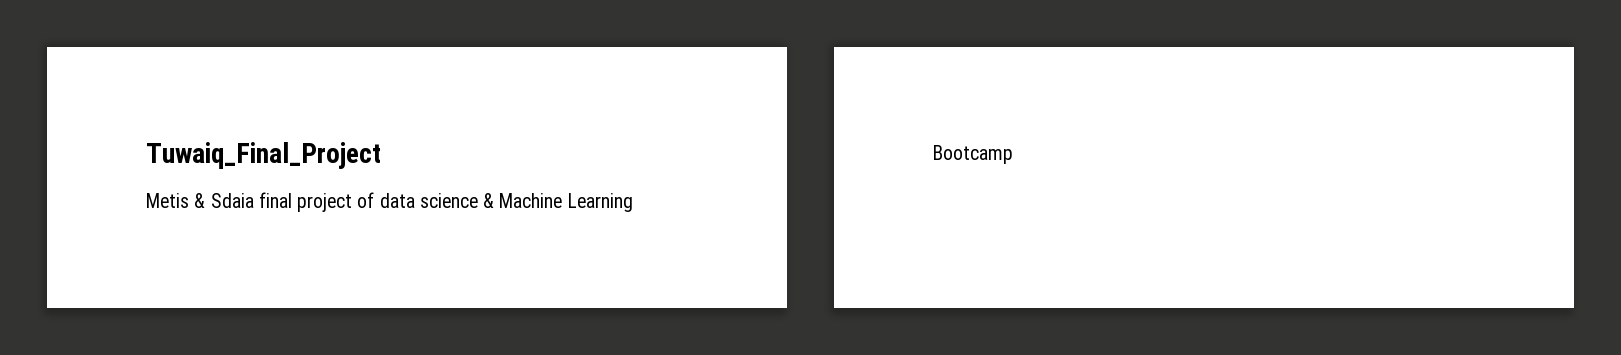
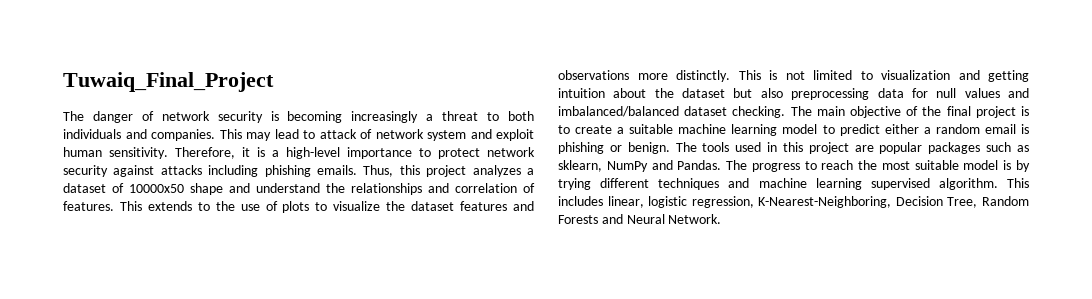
- Metis & Sdaia final project of data science & Machine Learning Bootcamp
+ The danger of network security is becoming increasingly a threat to both individuals and companies. This may lead to attack of network system and exploit human sensitivity. Therefore, it is a high-level importance to protect network security against attacks including phishing emails. Thus, this project analyzes a dataset of 10000x50 shape and understand the relationships and correlation of features. This extends to the use of plots to visualize the dataset features and observations more distinctly. This is not limited to visualization and getting intuition about the dataset but also preprocessing data for null values and imbalanced/balanced dataset checking. The main objective of the final project is to create a suitable machine learning model to predict either a random email is phishing or benign. The tools used in this project are popular packages such as sklearn, NumPy and Pandas. The progress to reach the most suitable model is by trying different techniques and machine learning supervised algorithm. This includes linear, logistic regression, K-Nearest-Neighboring, Decision Tree, Random Forests and Neural Network.

